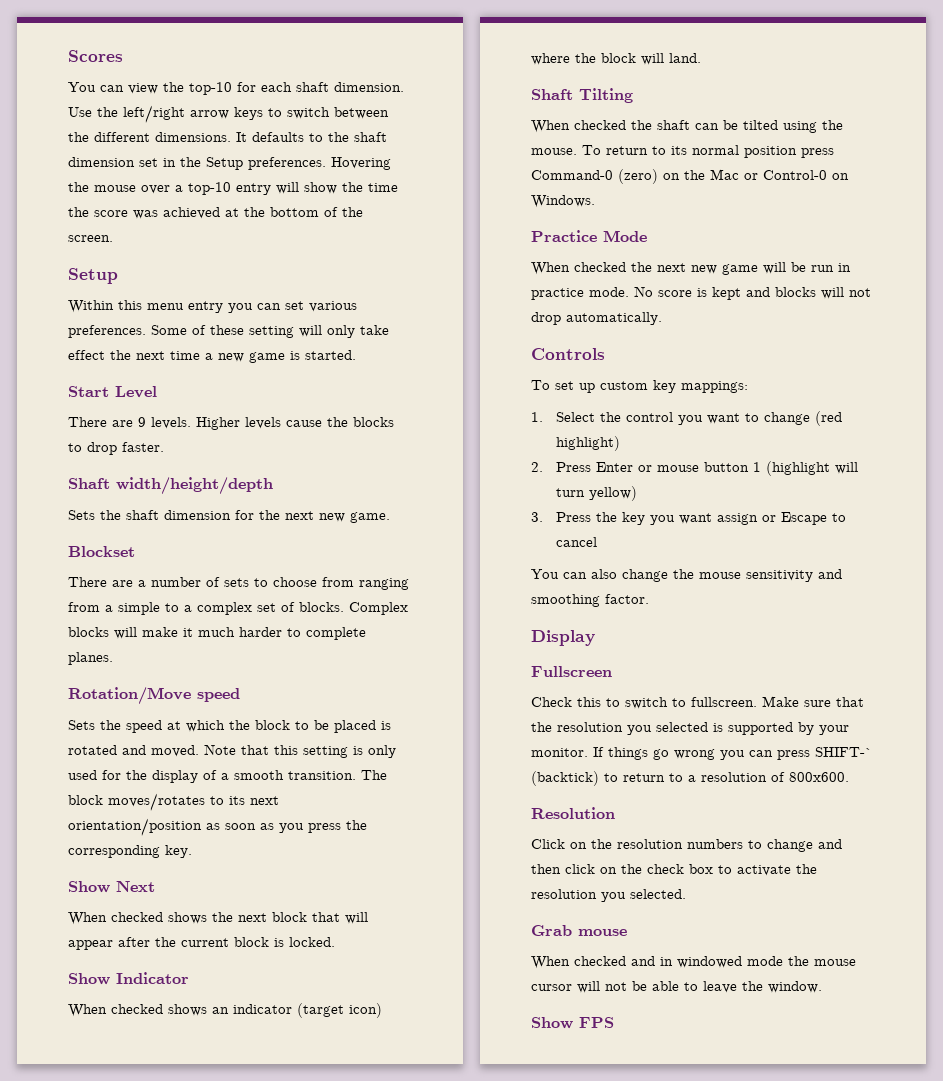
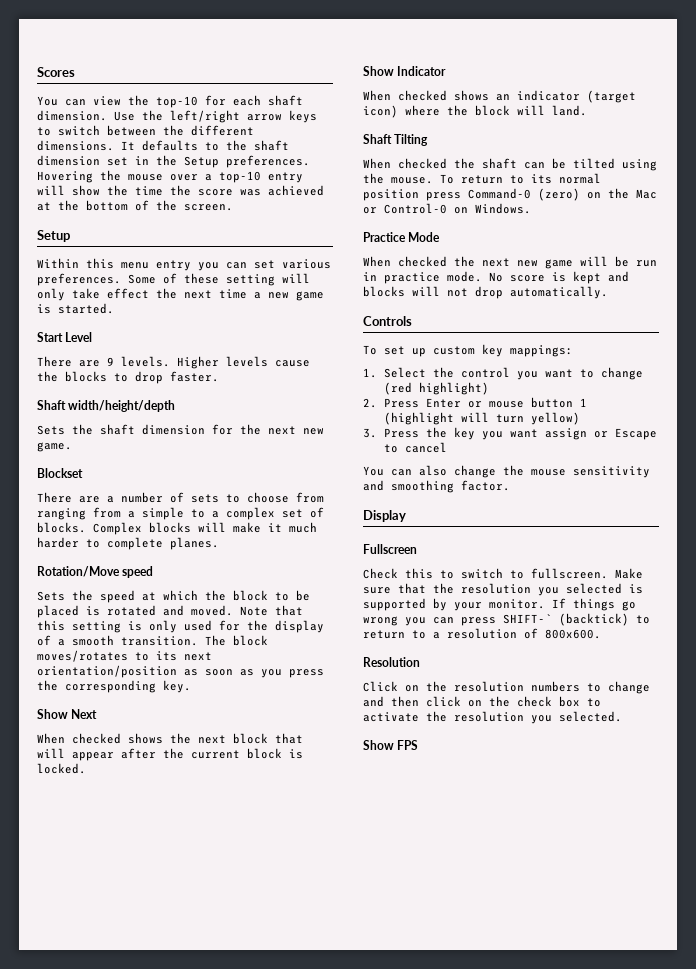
- Grab mouse
- When checked and in windowed mode the mouse cursor will not be able to leave the window.

